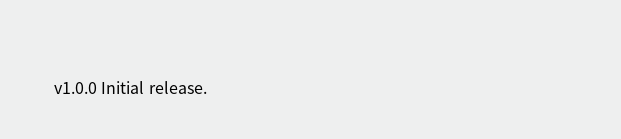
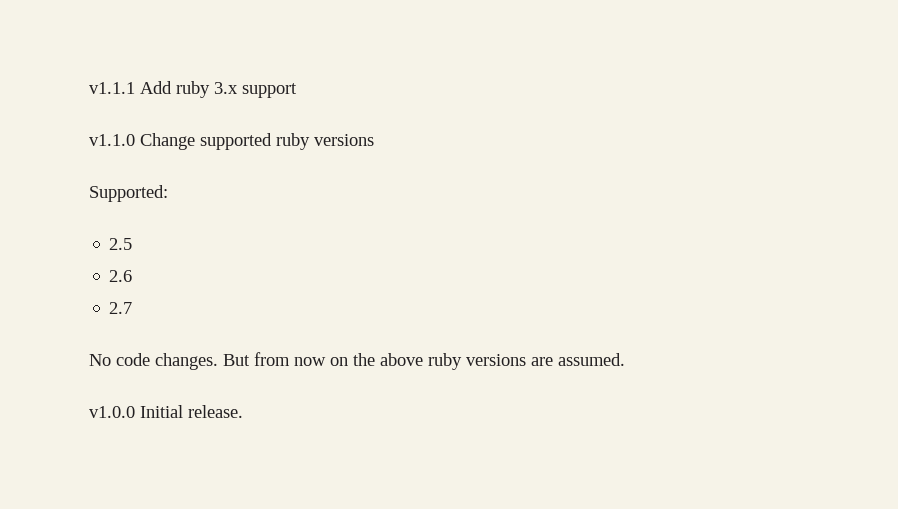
+ v1.1.1 Add ruby 3.x support
+ v1.1.0 Change supported ruby versions
+ Supported:
+ 2.5
+ 2.6
+ 2.7
+ No code changes. But from now on the above ruby versions are assumed.

